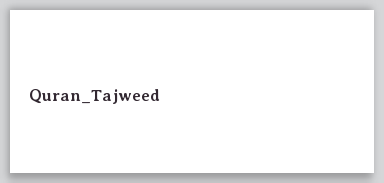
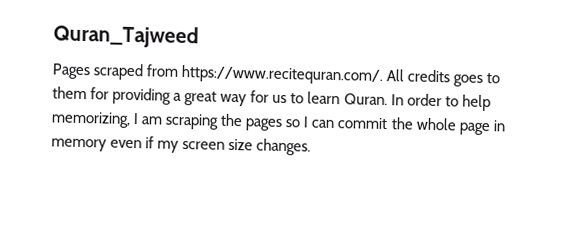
+ Pages scraped from https://www.recitequran.com/. All credits goes to them for providing a great way for us to learn Quran. In order to help memorizing, I am scraping the pages so I can commit the whole page in memory even if my screen size changes.

